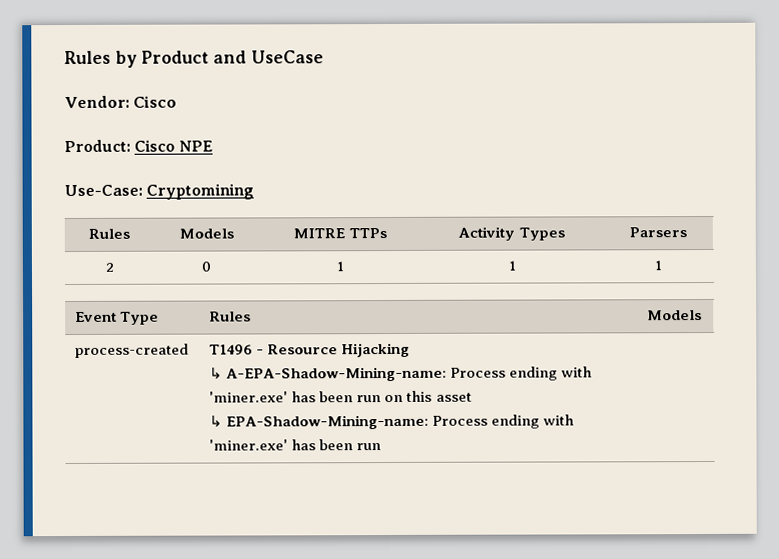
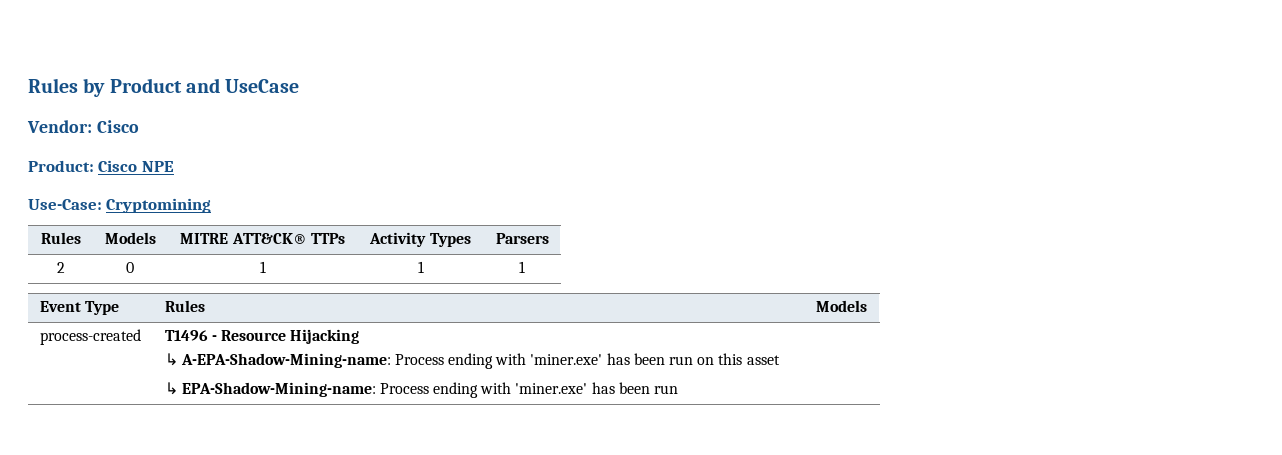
- Rules | Models | MITRE TTPs | Activity Types | Parsers
+ Rules | Models | MITRE ATT&CK® TTPs | Activity Types | Parsers

